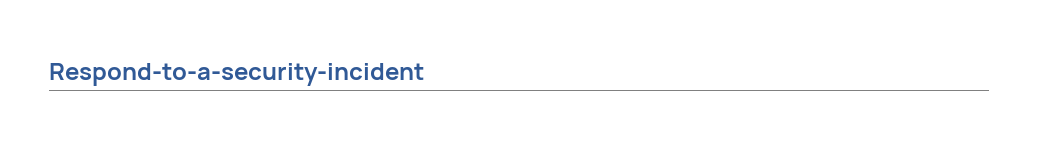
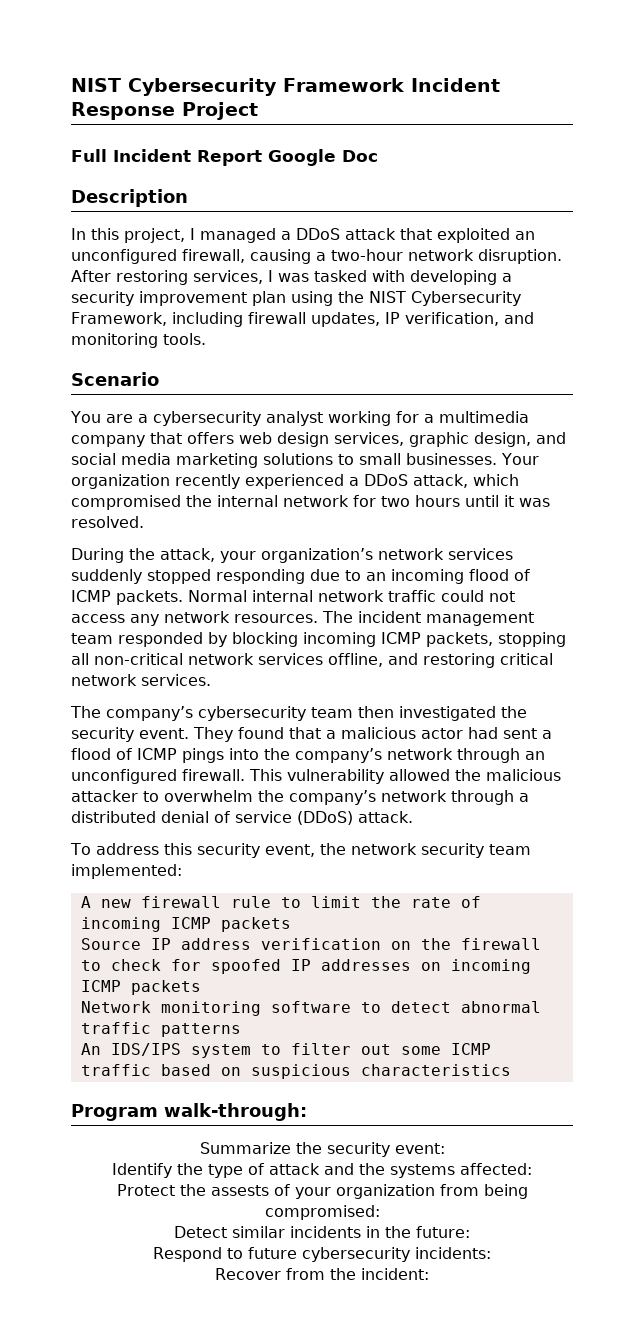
- Respond-to-a-security-incident
+ NIST Cybersecurity Framework Incident Response Project
+ Full Incident Report Google Doc
+ Description
+ In this project, I managed a DDoS attack that exploited an unconfigured firewall, causing a two-hour network disruption. After restoring services, I was tasked with developing a security improvement plan using the NIST Cybersecurity Framework, including firewall updates, IP verification, and monitoring tools.
+ Scenario
+ You are a cybersecurity analyst working for a multimedia company that offers web design services, graphic design, and social media marketing solutions to small businesses. Your organization recently experienced a DDoS attack, which compromised the internal network for two hours until it was resolved.
+ During the attack, your organization’s network services suddenly stopped responding due to an incoming flood of ICMP packets. Normal internal network traffic could not access any network resources. The incident management team responded by blocking incoming ICMP packets, stopping all non-critical network services offline, and restoring critical network services.
+ The company’s cybersecurity team then investigated the security event. They found that a malicious actor had sent a flood of ICMP pings into the company’s network through an unconfigured firewall. This vulnerability allowed the malicious attacker to overwhelm the company’s network through a distributed denial of service (DDoS) attack.
+ To address this security event, the network security team implemented:
+ A new firewall rule to limit the rate of incoming ICMP packets
+ Source IP address verification on the firewall to check for spoofed IP addresses on incoming ICMP packets
+ Network monitoring software to detect abnormal traffic patterns
+ An IDS/IPS system to filter out some ICMP traffic based on suspicious characteristics
+ Program walk-through:
+ Summarize the security event:
+ Identify the type of attack and the systems affected:
+ Protect the assests of your organization from being compromised:
+ Detect similar incidents in the future:
+ Respond to future cybersecurity incidents:
+ Recover from the incident:

